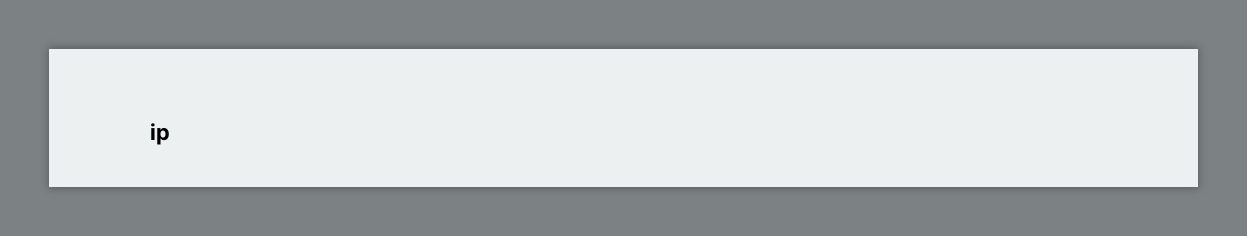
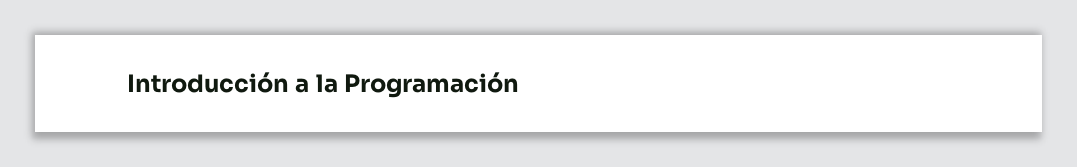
- ip
+ Introducción a la Programación

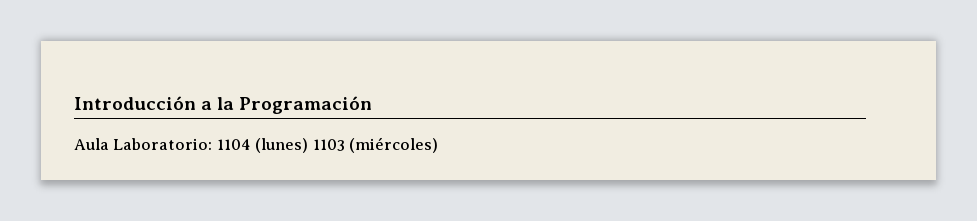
+ Aula Laboratorio: 1104 (lunes) 1103 (miércoles)

